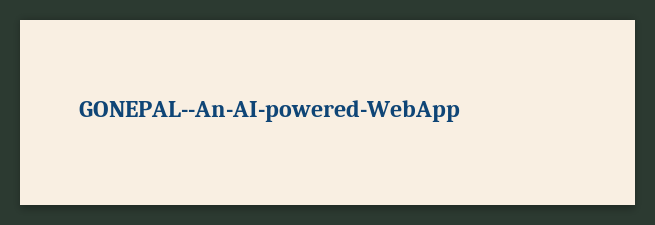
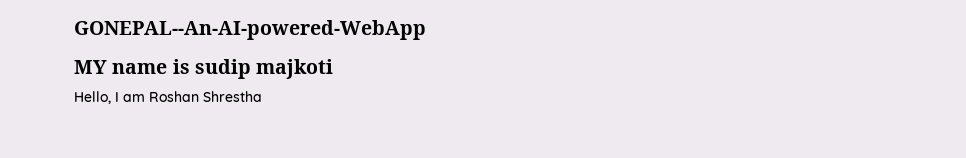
+ MY name is sudip majkoti
+ Hello, I am Roshan Shrestha

